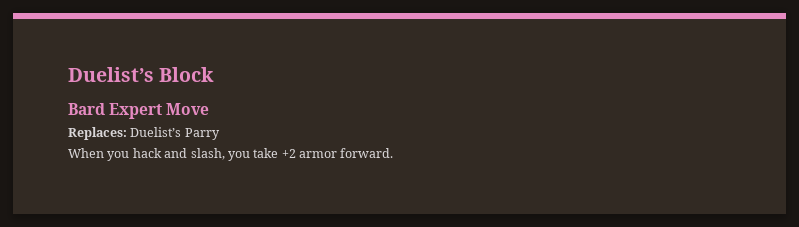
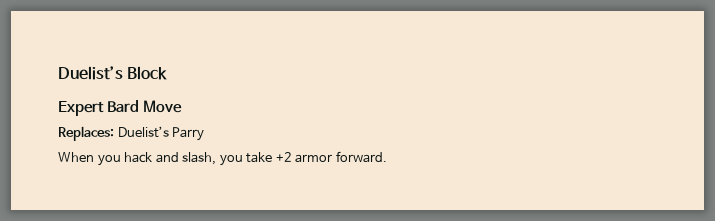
- Bard Expert Move
+ Expert Bard Move

